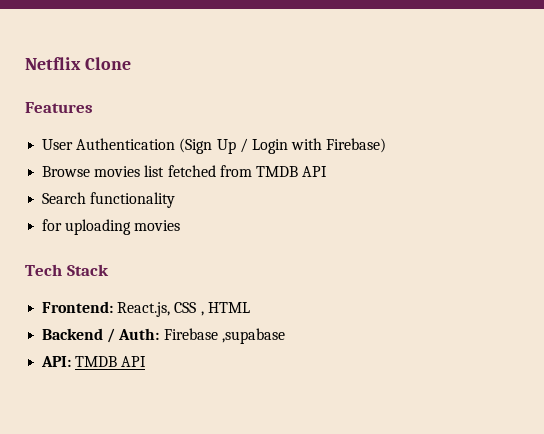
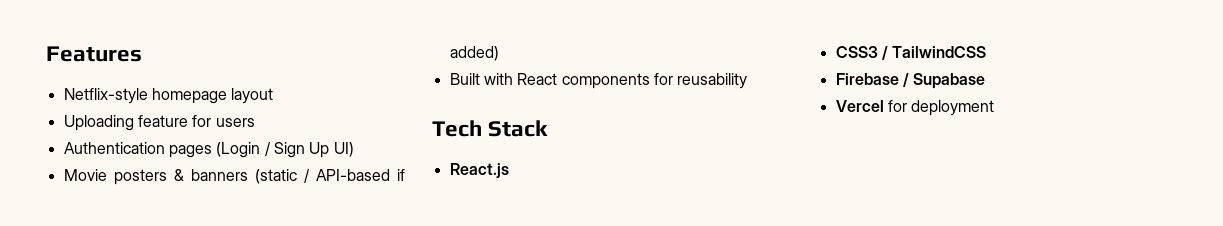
- Netflix Clone
- User Authentication (Sign Up / Login with Firebase)
- Browse movies list fetched from TMDB API
- Search functionality
- for uploading movies
+ Netflix-style homepage layout
+ Uploading feature for users
+ Authentication pages (Login / Sign Up UI)
+ Movie posters & banners (static / API-based if added)
+ Built with React components for reusability
  Tech Stack
- Frontend: React.js, CSS , HTML
- Backend / Auth: Firebase ,supabase
- API: TMDB API
+ React.js
+ CSS3 / TailwindCSS
+ Firebase / Supabase
+ Vercel for deployment

